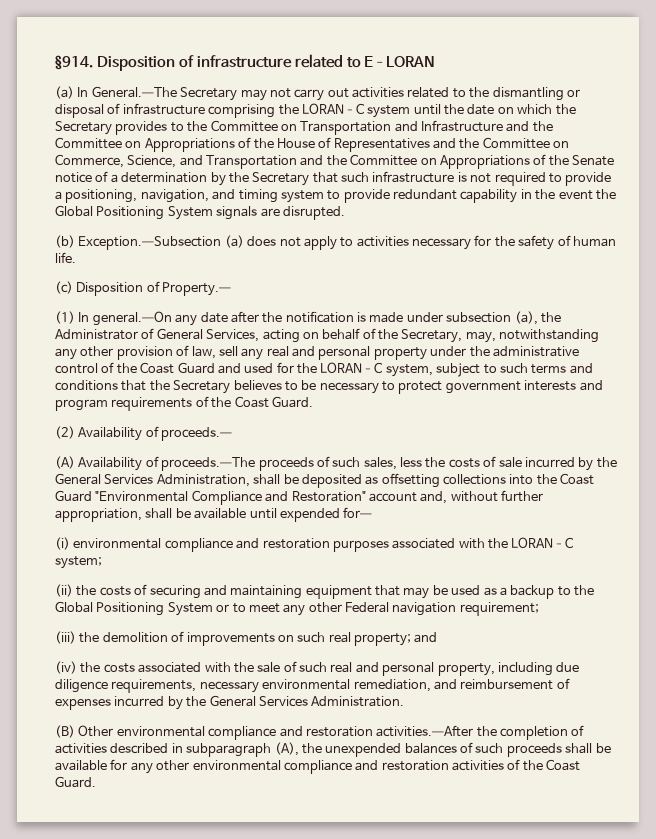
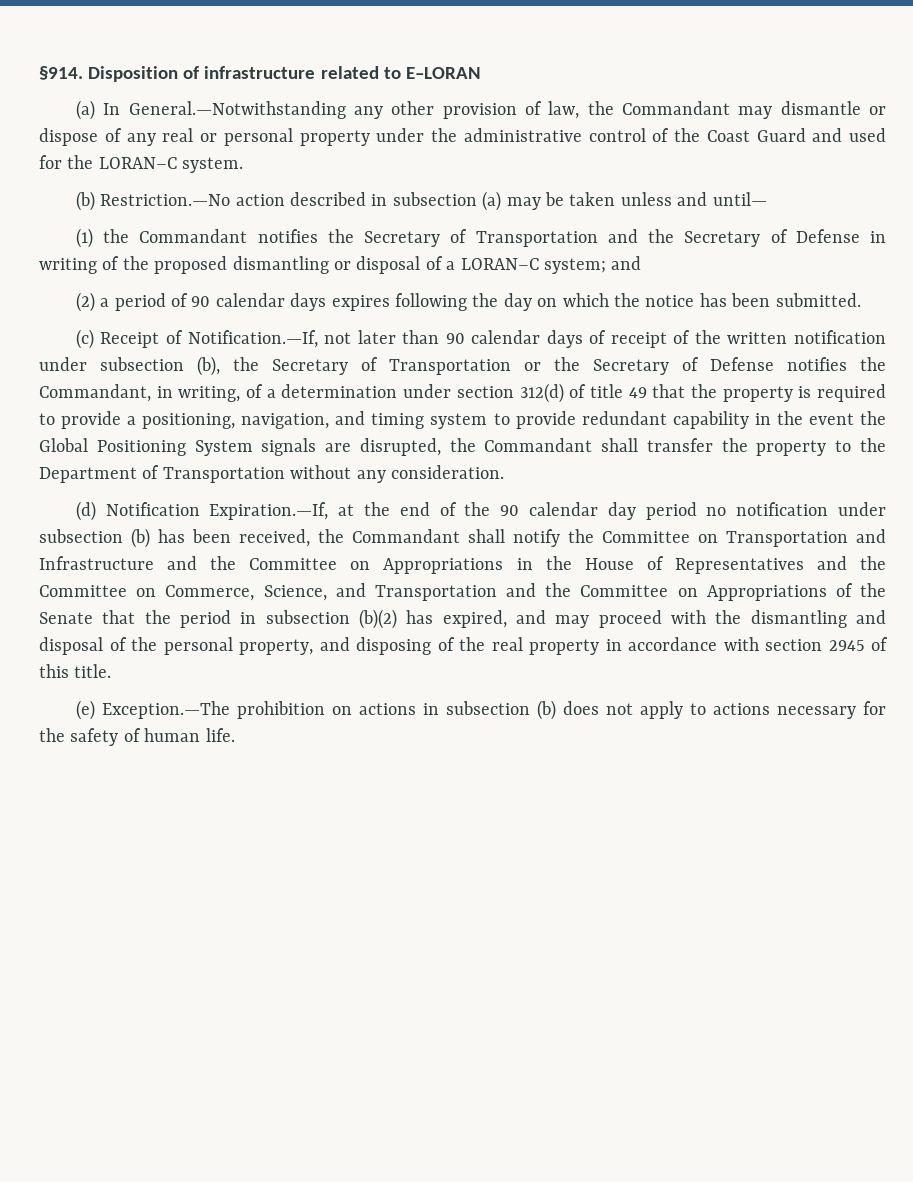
- (a) In General.—The Secretary may not carry out activities related to the dismantling or disposal of infrastructure comprising the LORAN–C system until the date on which the Secretary provides to the Committee on Transportation and Infrastructure and the Committee on Appropriations of the House of Representatives and the Committee on Commerce, Science, and Transportation and the Committee on Appropriations of the Senate notice of a determination by the Secretary that such infrastructure is not required to provide a positioning, navigation, and timing system to provide redundant capability in the event the Global Positioning System signals are disrupted.
- (b) Exception.—Subsection (a) does not apply to activities necessary for the safety of human life.
+ (a) In General.—Notwithstanding any other provision of law, the Commandant may dismantle or dispose of any real or personal property under the administrative control of the Coast Guard and used for the LORAN–C system.
+ (b) Restriction.—No action described in subsection (a) may be taken unless and until—
+ (1) the Commandant notifies the Secretary of Transportation and the Secretary of Defense in writing of the proposed dismantling or disposal of a LORAN–C system; and
+ (2) a period of 90 calendar days expires following the day on which the notice has been submitted.
+ (c) Receipt of Notification.—If, not later than 90 calendar days of receipt of the written notification under subsection (b), the Secretary of Transportation or the Secretary of Defense notifies the Commandant, in writing, of a determination under section 312(d) of title 49 that the property is required to provide a positioning, navigation, and timing system to provide redundant capability in the event the Global Positioning System signals are disrupted, the Commandant shall transfer the property to the Department of Transportation without any consideration.
+ (d) Notification Expiration.—If, at the end of the 90 calendar day period no notification under subsection (b) has been received, the Commandant shall notify the Committee on Transportation and Infrastructure and the Committee on Appropriations in the House of Representatives and the Committee on Commerce, Science, and Transportation and the Committee on Appropriations of the Senate that the period in subsection (b)(2) has expired, and may proceed with the dismantling and disposal of the personal property, and disposing of the real property in accordance with section 2945 of this title.
+ (e) Exception.—The prohibition on actions in subsection (b) does not apply to actions necessary for the safety of human life.
- (c) Disposition of Property.—
- (1) In general.—On any date after the notification is made under subsection (a), the Administrator of General Services, acting on behalf of the Secretary, may, notwithstanding any other provision of law, sell any real and personal property under the administrative control of the Coast Guard and used for the LORAN–C system, subject to such terms and conditions that the Secretary believes to be necessary to protect government interests and program requirements of the Coast Guard.
- (2) Availability of proceeds.—
- (A) Availability of proceeds.—The proceeds of such sales, less the costs of sale incurred by the General Services Administration, shall be deposited as offsetting collections into the Coast Guard "Environmental Compliance and Restoration" account and, without further appropriation, shall be available until expended for—
- (i) environmental compliance and restoration purposes associated with the LORAN–C system;
- (ii) the costs of securing and maintaining equipment that may be used as a backup to the Global Positioning System or to meet any other Federal navigation requirement;
- (iii) the demolition of improvements on such real property; and
- (iv) the costs associated with the sale of such real and personal property, including due diligence requirements, necessary environmental remediation, and reimbursement of expenses incurred by the General Services Administration.
- (B) Other environmental compliance and restoration activities.—After the completion of activities described in subparagraph (A), the unexpended balances of such proceeds shall be available for any other environmental compliance and restoration activities of the Coast Guard.

